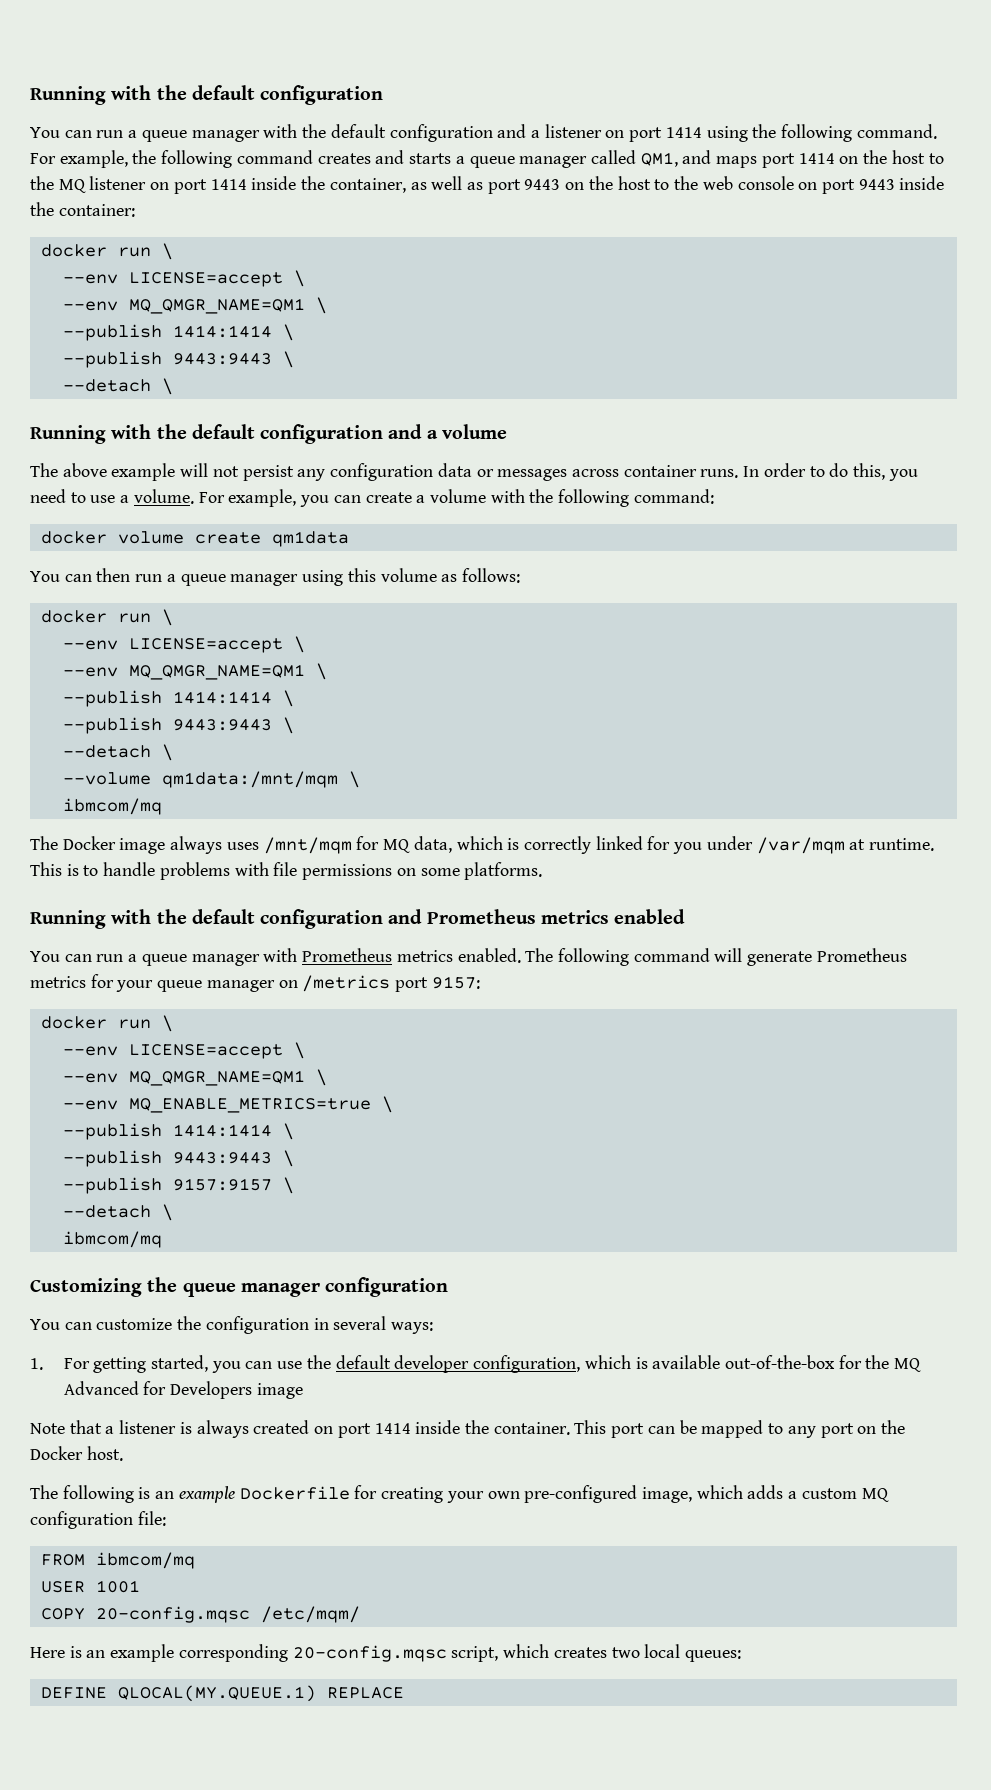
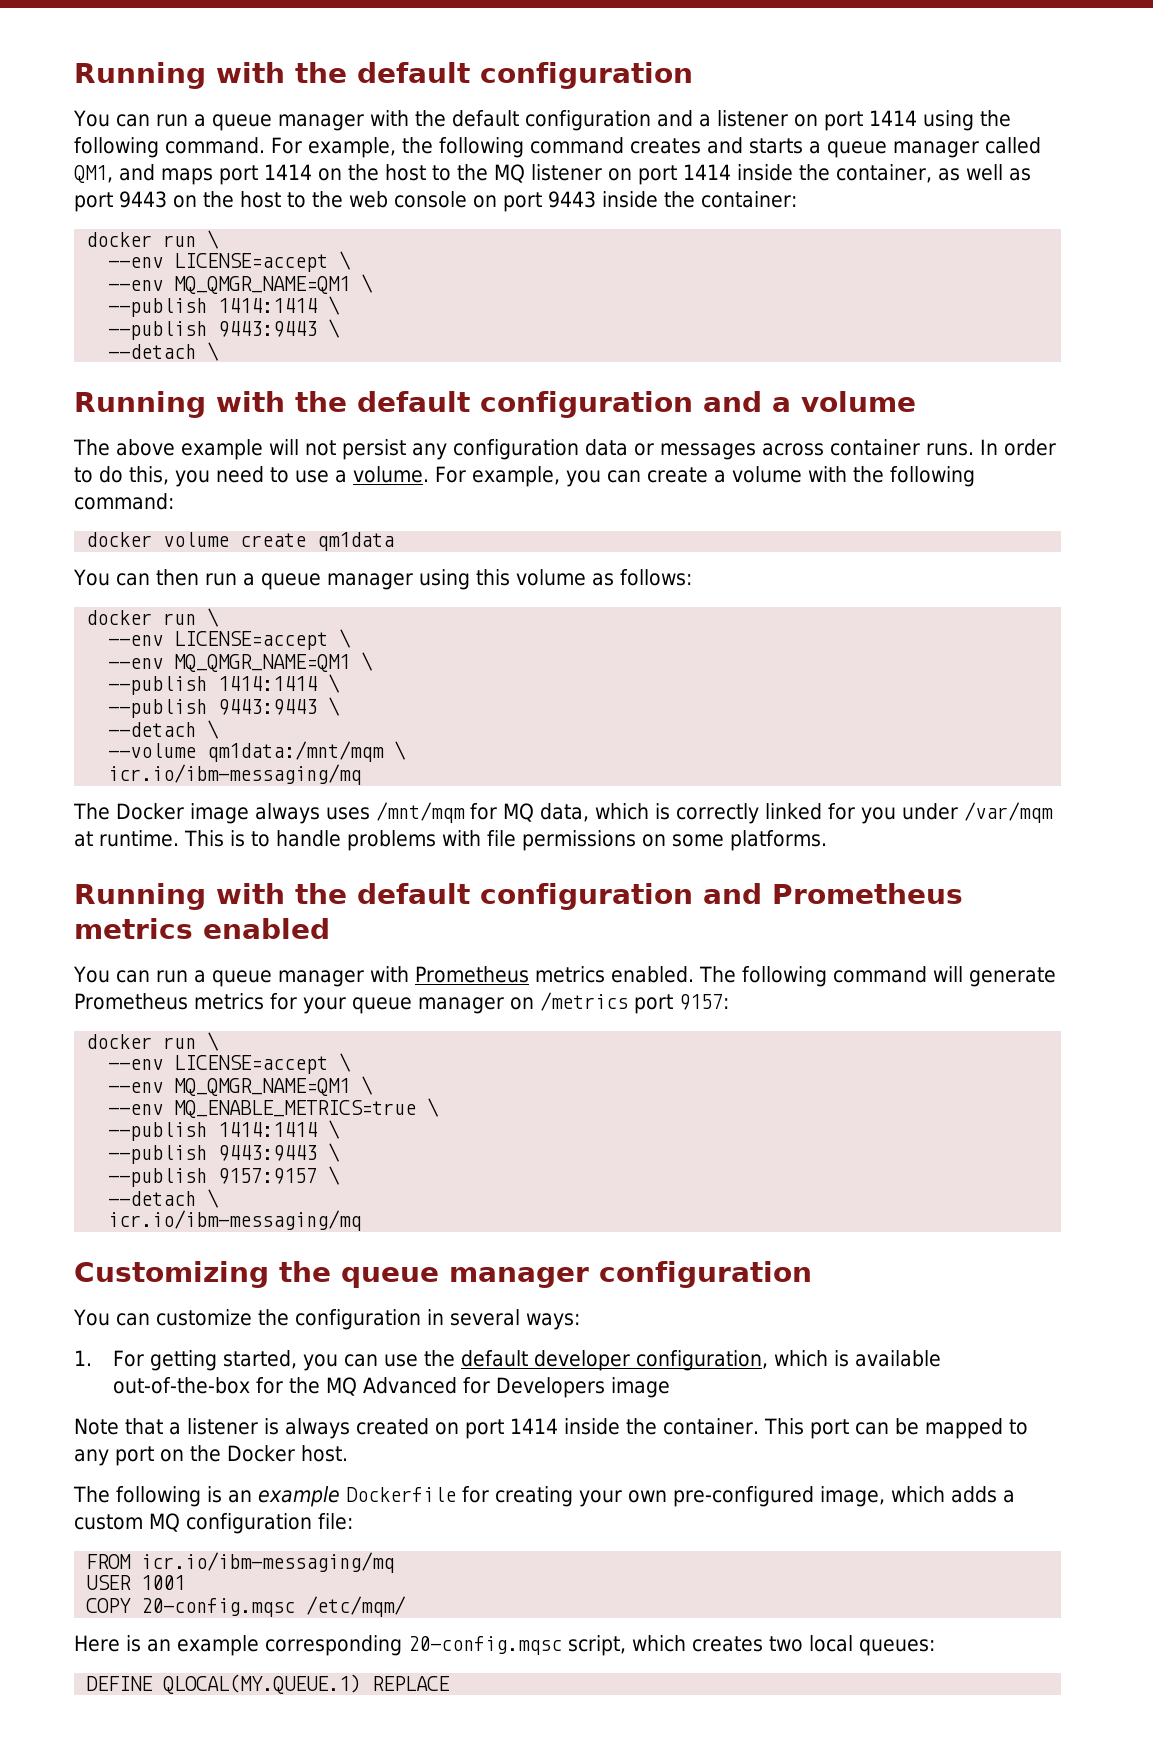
  --volume qm1data:/mnt/mqm \
- ibmcom/mq
+ icr.io/ibm-messaging/mq
  --publish 9157:9157 \
  --detach \
- ibmcom/mq
+ icr.io/ibm-messaging/mq
- FROM ibmcom/mq
+ FROM icr.io/ibm-messaging/mq

